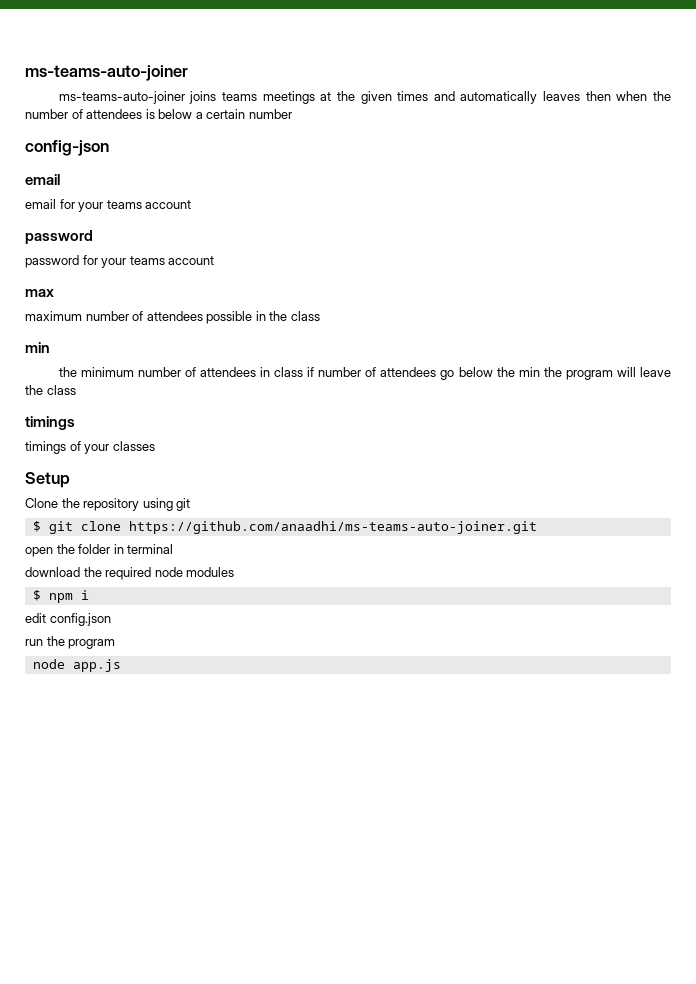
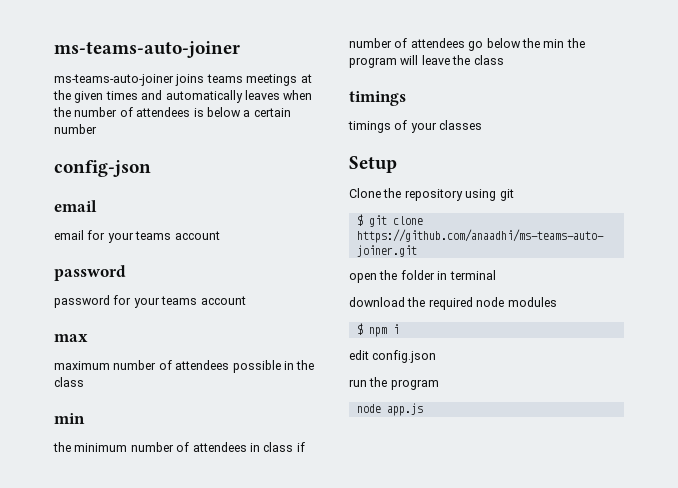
- ms-teams-auto-joiner joins teams meetings at the given times and automatically leaves then when the number of attendees is below a certain number
+ ms-teams-auto-joiner joins teams meetings at the given times and automatically leaves when the number of attendees is below a certain number

